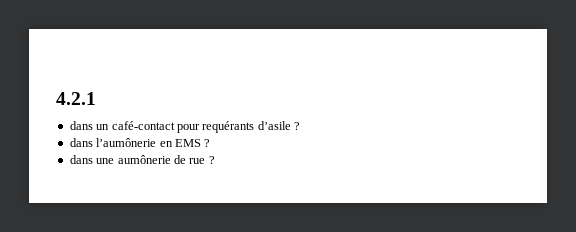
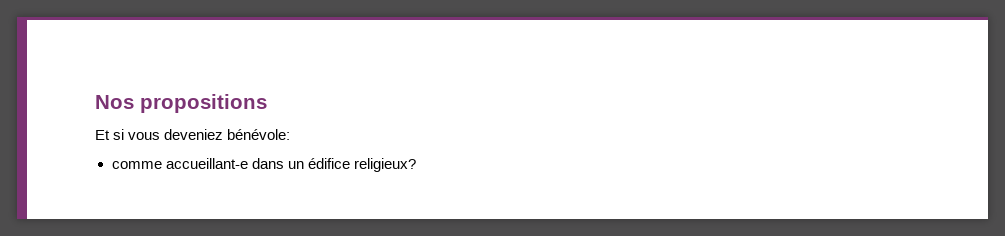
- 4.2.1
- dans un café-contact pour requérants d’asile ?
- dans l’aumônerie en EMS ?
- dans une aumônerie de rue ?
+ Nos propositions
+ Et si vous deveniez bénévole:
+ comme accueillant-e dans un édifice religieux?

